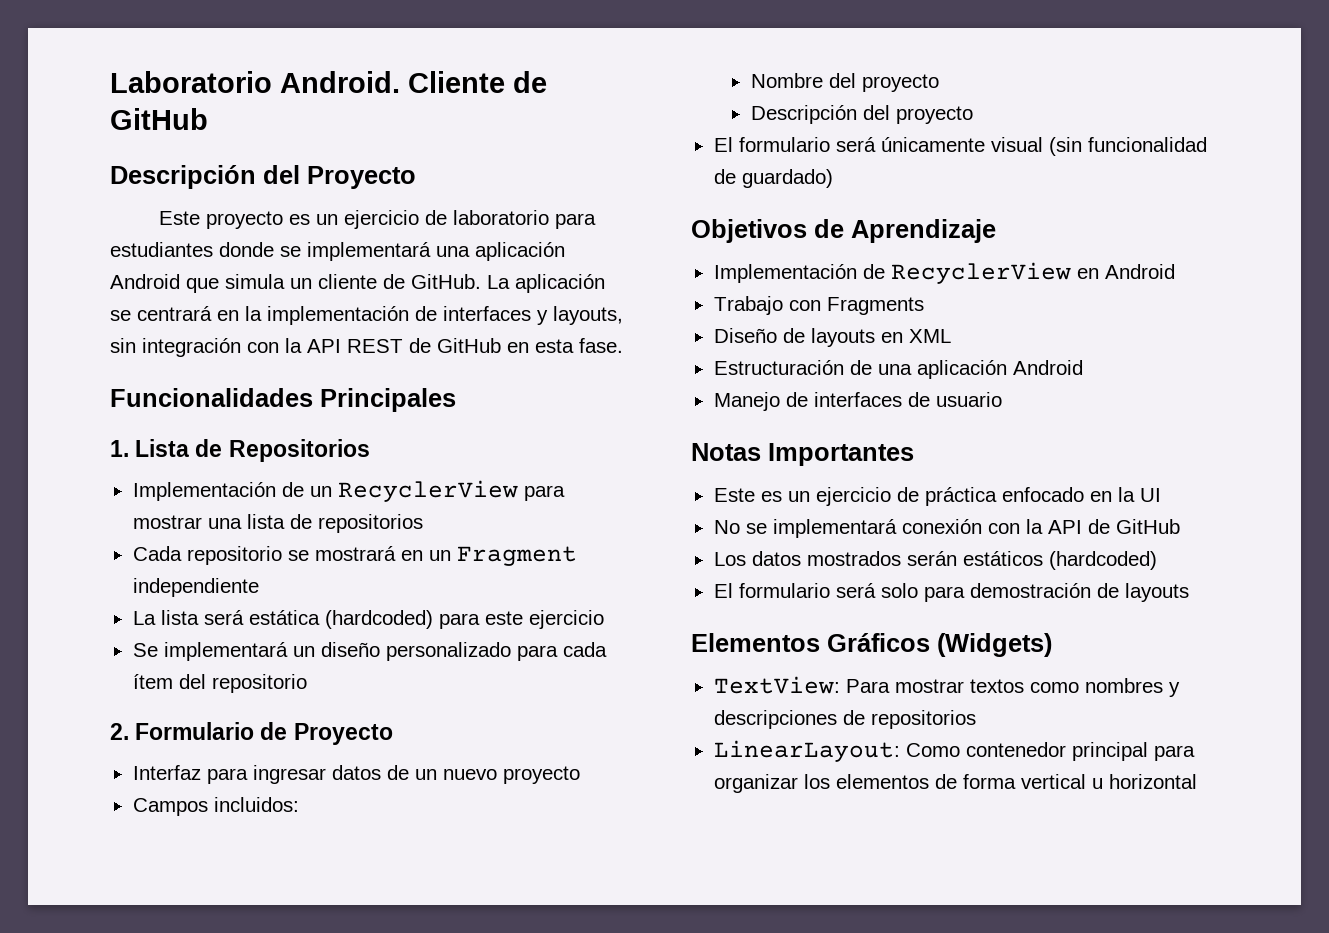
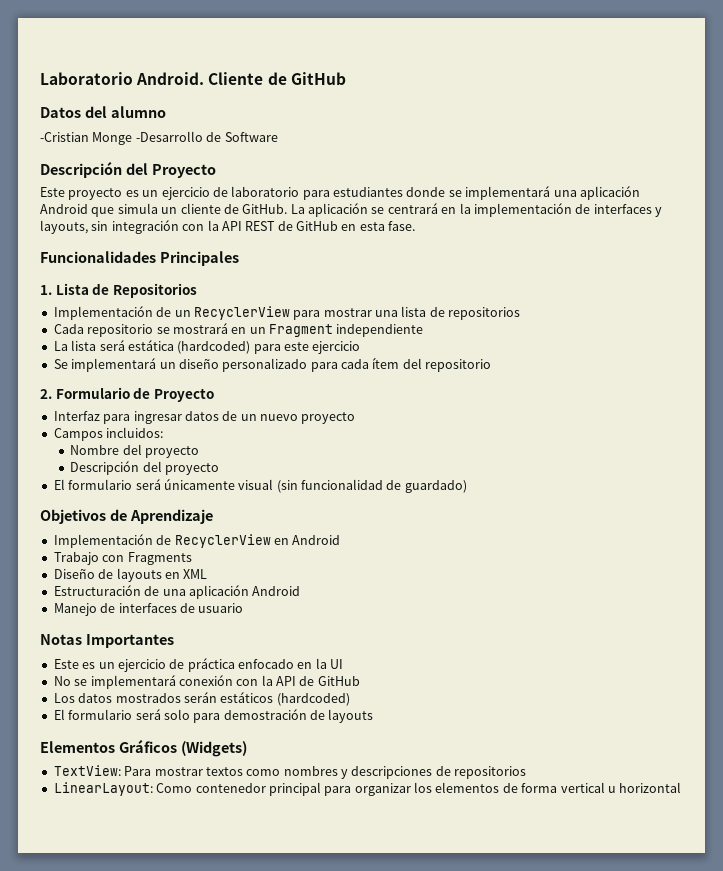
+ Datos del alumno
+ -Cristian Monge -Desarrollo de Software

